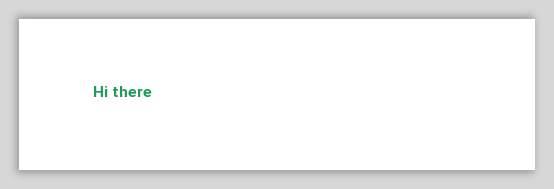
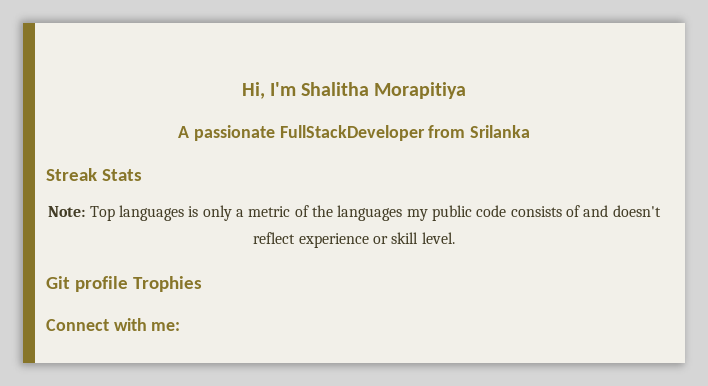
- Hi there
+ Hi, I'm Shalitha Morapitiya
+ A passionate FullStackDeveloper from Srilanka
+ Streak Stats
+ Note: Top languages is only a metric of the languages my public code consists of and doesn't reflect experience or skill level.
+ Git profile Trophies
+ Connect with me:

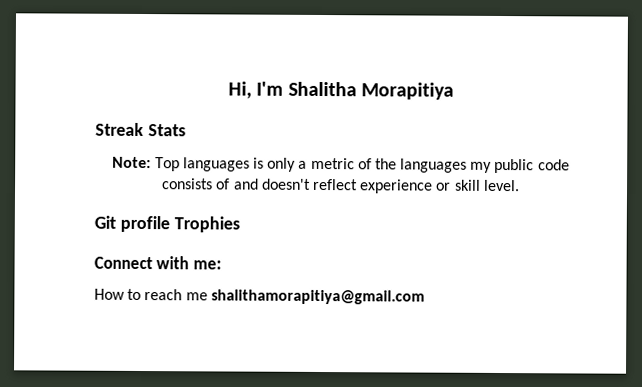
- A passionate FullStackDeveloper from Srilanka
+ How to reach me shalithamorapitiya@gmail.com

